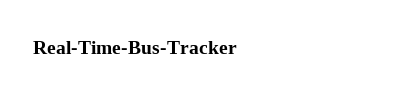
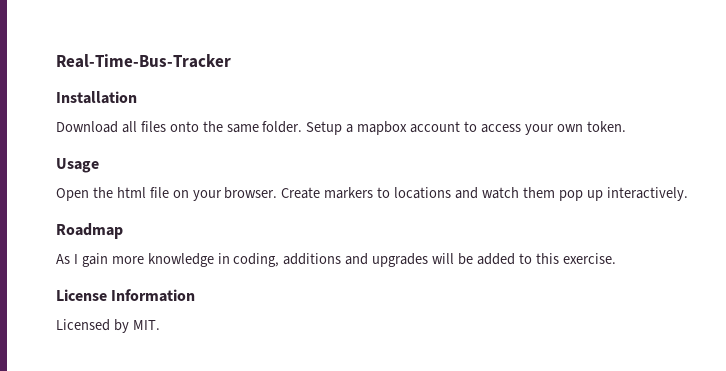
+ Installation
+ Download all files onto the same folder. Setup a mapbox account to access your own token.
+ Usage
+ Open the html file on your browser. Create markers to locations and watch them pop up interactively.
+ Roadmap
+ As I gain more knowledge in coding, additions and upgrades will be added to this exercise.
+ License Information
+ Licensed by MIT.

